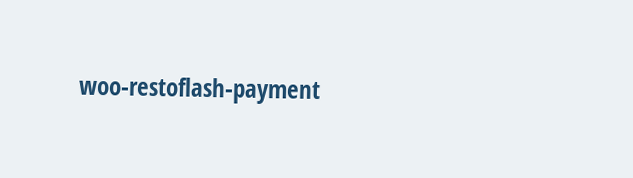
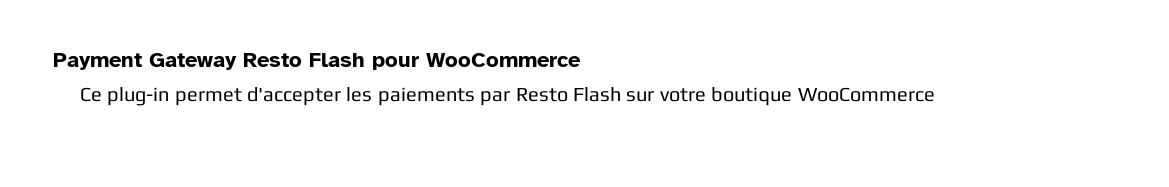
- woo-restoflash-payment
+ Payment Gateway Resto Flash pour WooCommerce
+ Ce plug-in permet d'accepter les paiements par Resto Flash sur votre boutique WooCommerce

